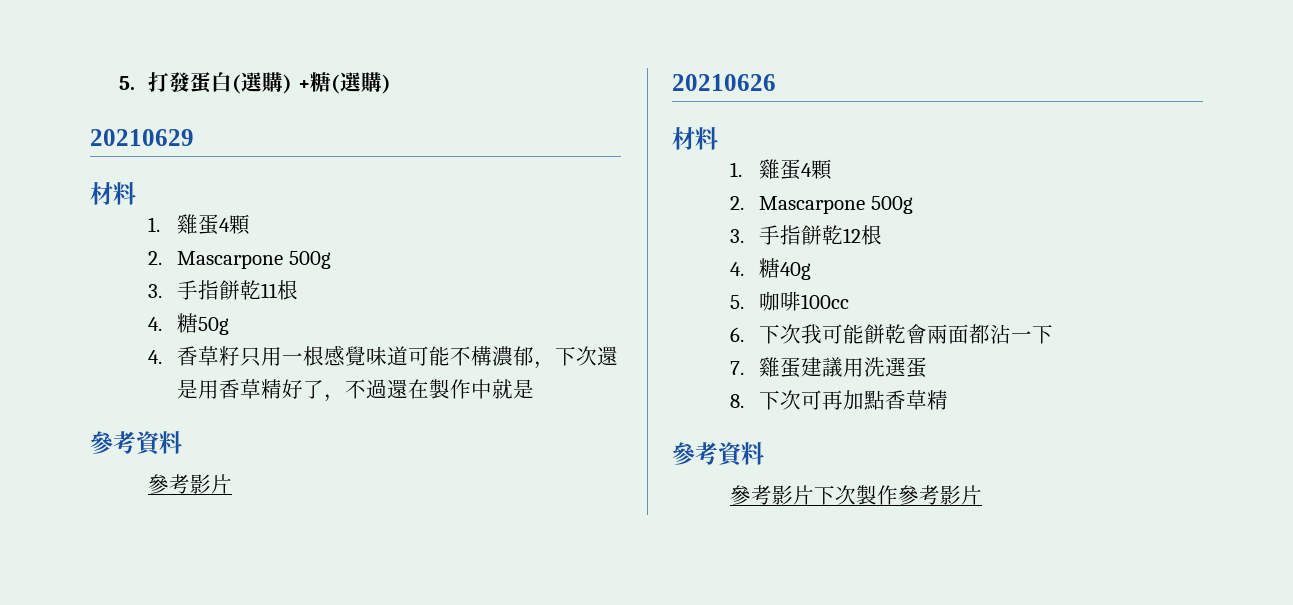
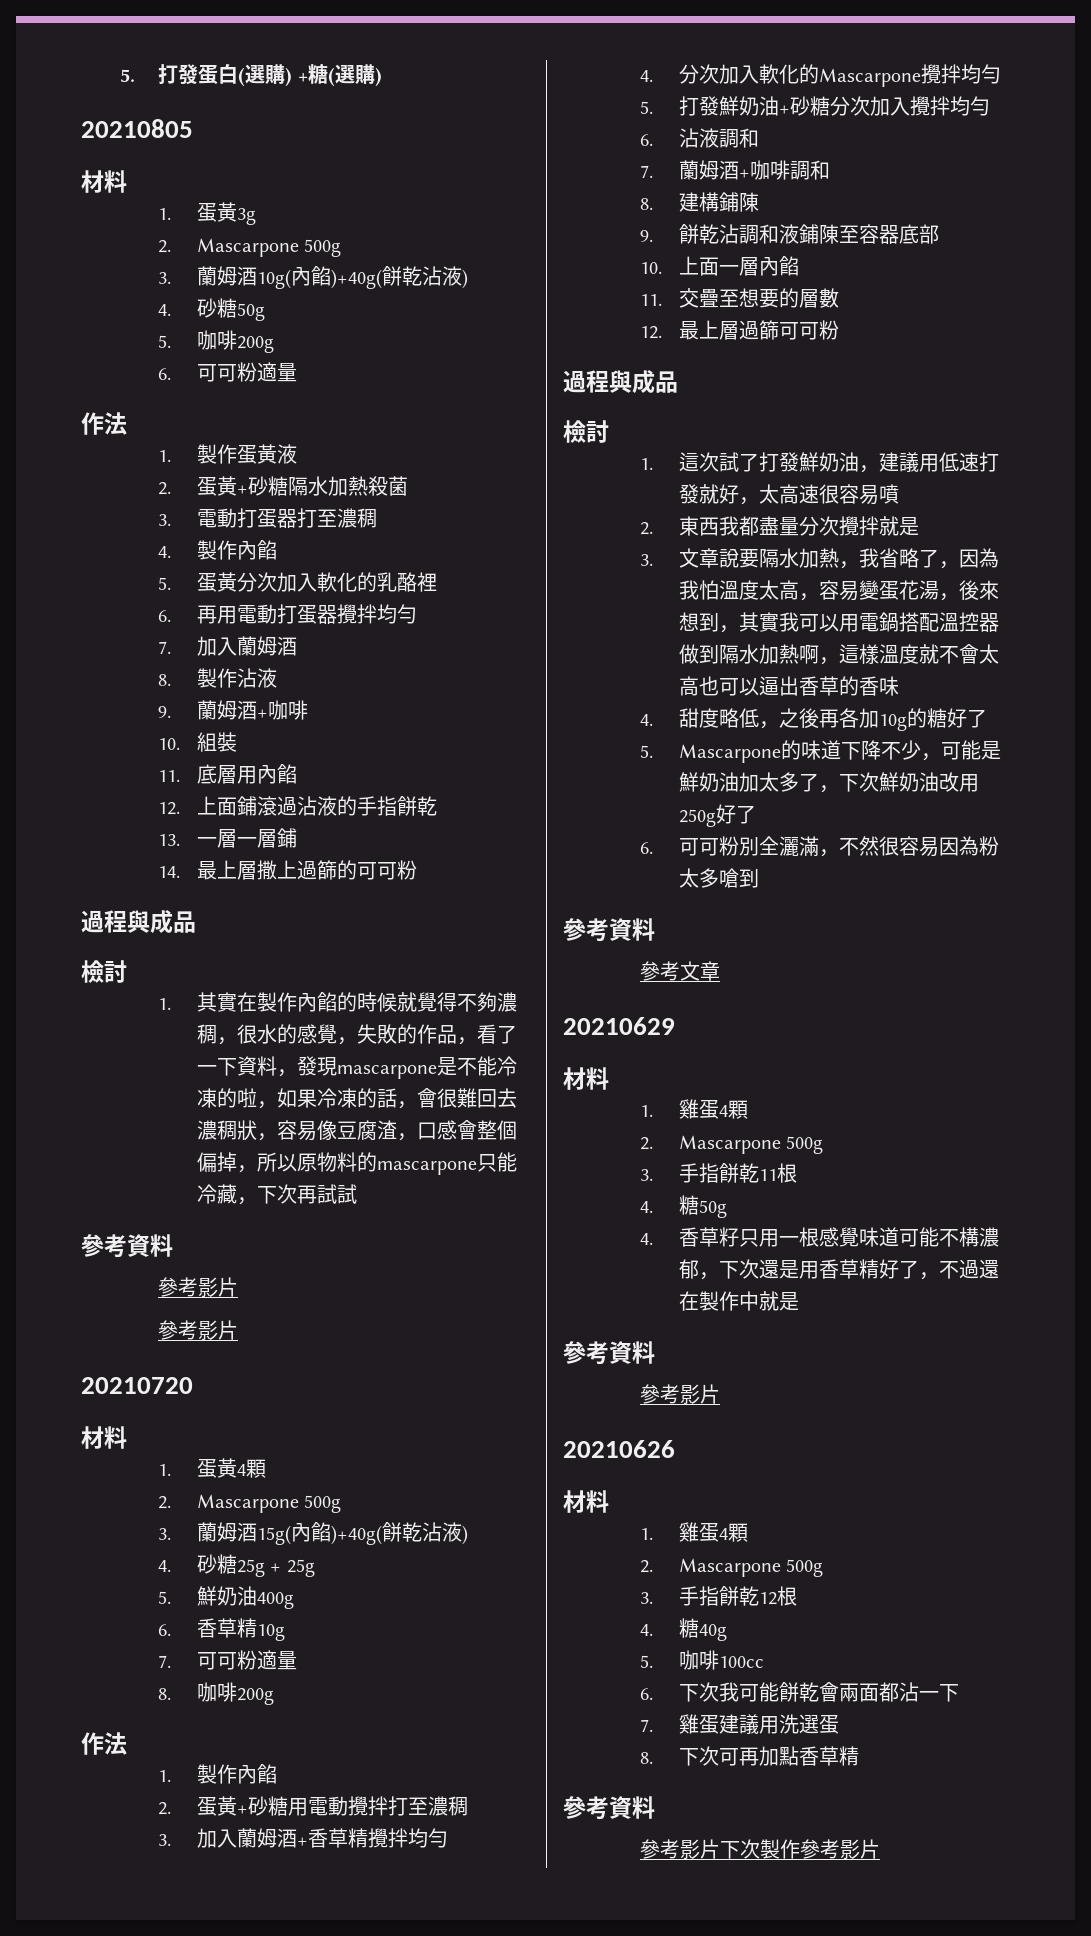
+ 20210805
+ 材料
+ 1.蛋黃3g
+ 2. Mascarpone 500g
+ 3.蘭姆酒10g(內餡)+40g(餅乾沾液)
+ 4.砂糖50g
+ 5.咖啡200g
+ 6.可可粉適量
+ 作法
+ 1.製作蛋黃液
+ 2.蛋黃+砂糖隔水加熱殺菌
+ 3.電動打蛋器打至濃稠
+ 4.製作內餡
+ 5.蛋黃分次加入軟化的乳酪裡
+ 6.再用電動打蛋器攪拌均勻
+ 7.加入蘭姆酒
+ 8.製作沾液
+ 9.蘭姆酒+咖啡
+ 10.組裝
+ 11.底層用內餡
+ 12.上面鋪滾過沾液的手指餅乾
+ 13.一層一層鋪
+ 14.最上層撒上過篩的可可粉
+ 過程與成品
+ 檢討
+ 1.其實在製作內餡的時候就覺得不夠濃稠，很水的感覺，失敗的作品，看了一下資料，發現mascarpone是不能冷凍的啦，如果冷凍的話，會很難回去濃稠狀，容易像豆腐渣，口感會整個偏掉，所以原物料的mascarpone只能冷藏，下次再試試
+ 參考資料
+ 參考影片
+ 參考影片
+ 20210720
+ 材料
+ 1.蛋黃4顆
+ 2. Mascarpone 500g
+ 3.蘭姆酒15g(內餡)+40g(餅乾沾液)
+ 4.砂糖25g + 25g
+ 5.鮮奶油400g
+ 6.香草精10g
+ 7.可可粉適量
+ 8.咖啡200g
+ 作法
+ 1.製作內餡
+ 2.蛋黃+砂糖用電動攪拌打至濃稠
+ 3.加入蘭姆酒+香草精攪拌均勻
+ 4.分次加入軟化的Mascarpone攪拌均勻
+ 5.打發鮮奶油+砂糖分次加入攪拌均勻
+ 6.沾液調和
+ 7.蘭姆酒+咖啡調和
+ 8.建構鋪陳
+ 9.餅乾沾調和液鋪陳至容器底部
+ 10.上面一層內餡
+ 11.交疊至想要的層數
+ 12.最上層過篩可可粉
+ 過程與成品
+ 檢討
+ 1.這次試了打發鮮奶油，建議用低速打發就好，太高速很容易噴
+ 2.東西我都盡量分次攪拌就是
+ 3.文章說要隔水加熱，我省略了，因為我怕溫度太高，容易變蛋花湯，後來想到，其實我可以用電鍋搭配溫控器做到隔水加熱啊，這樣溫度就不會太高也可以逼出香草的香味
+ 4.甜度略低，之後再各加10g的糖好了
+ 5. Mascarpone的味道下降不少，可能是鮮奶油加太多了，下次鮮奶油改用250g好了
+ 6.可可粉別全灑滿，不然很容易因為粉太多嗆到
+ 參考資料
+ 參考文章

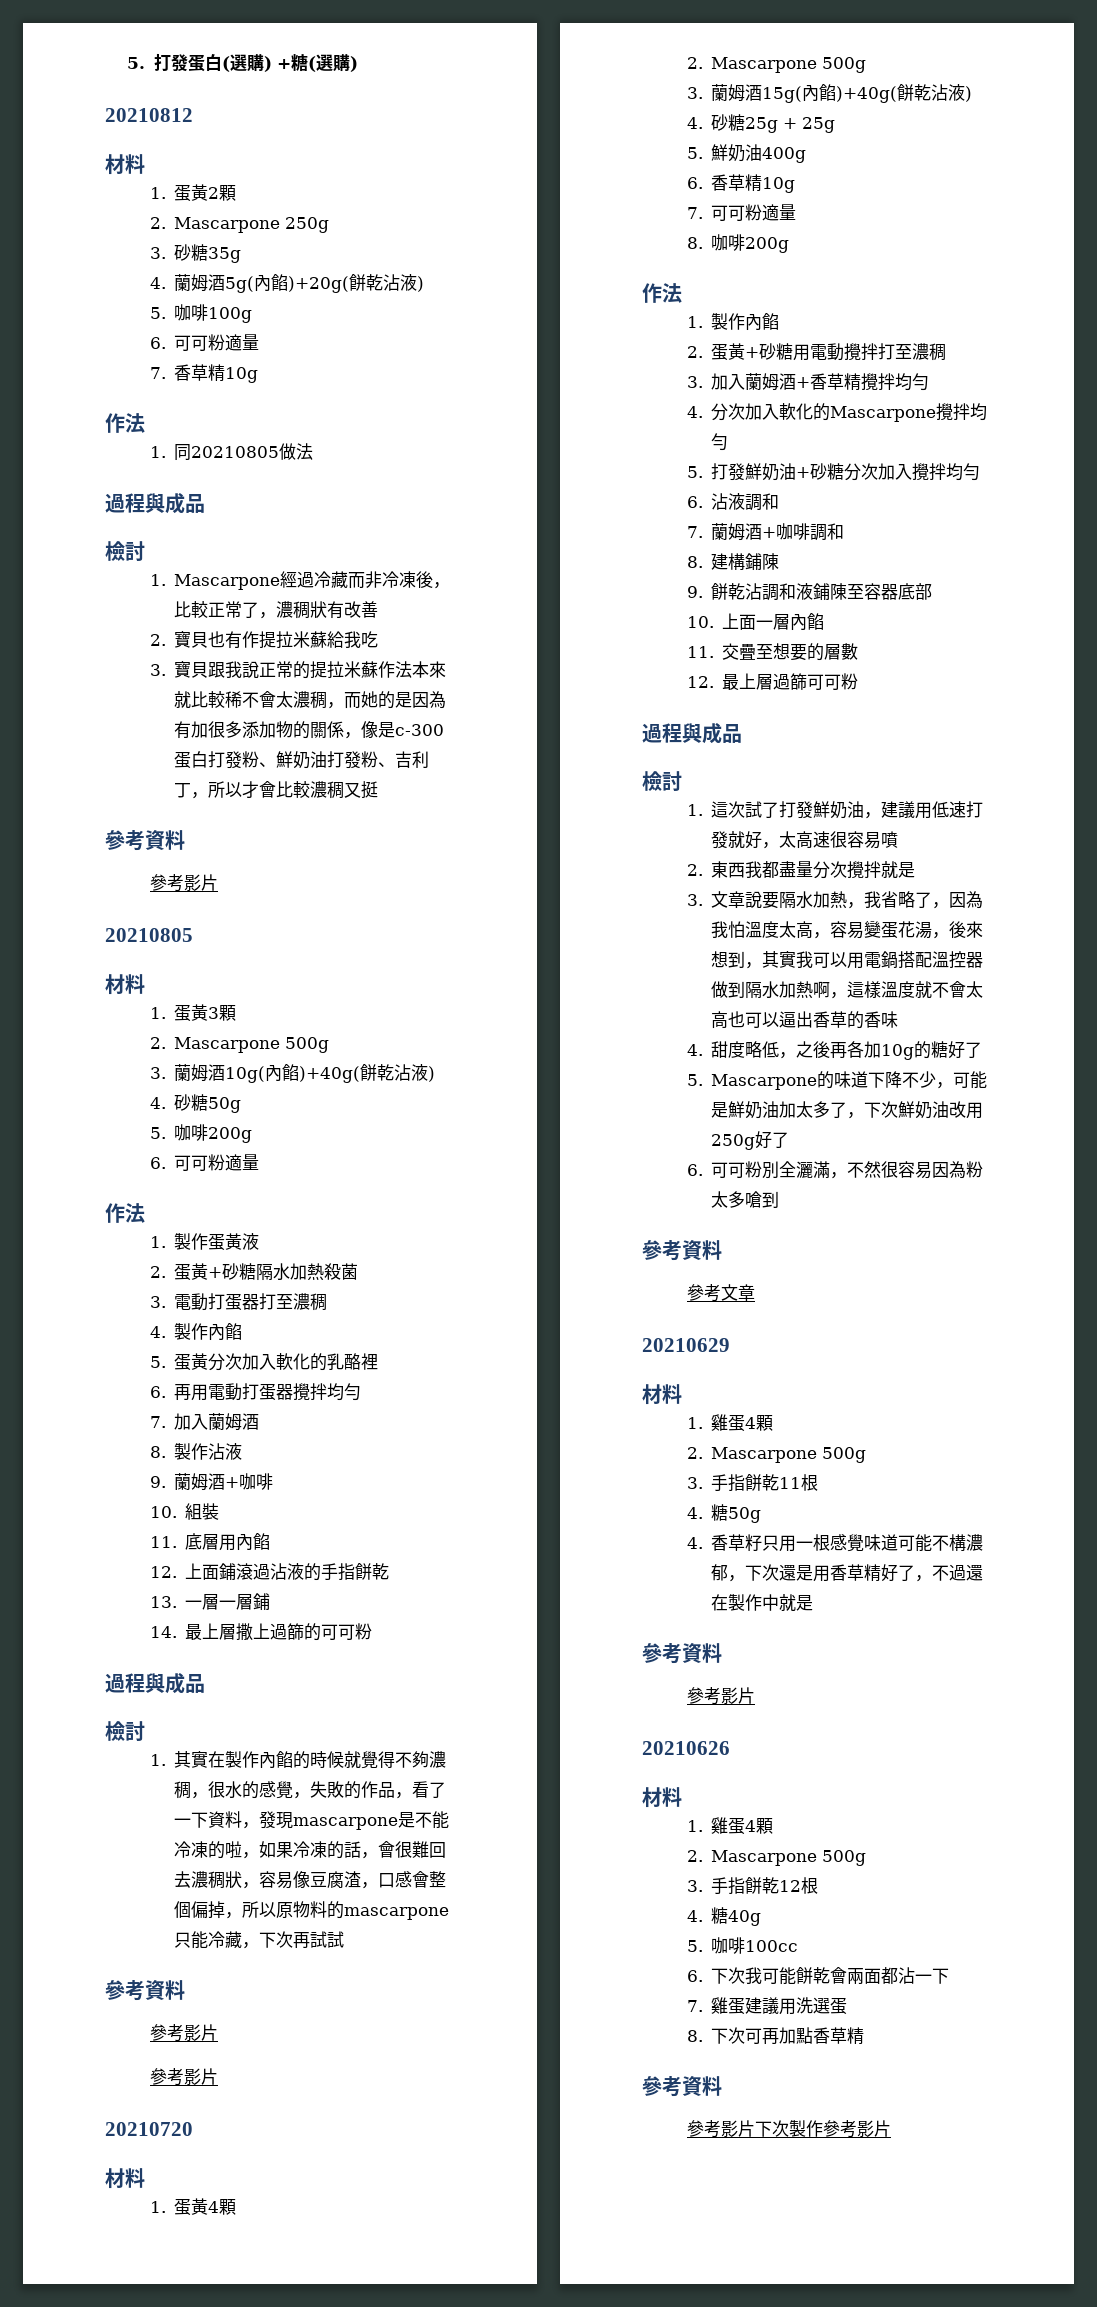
+ 20210812
+ 材料
+ 1.蛋黃2顆
+ 2. Mascarpone 250g
+ 3.砂糖35g
+ 4.蘭姆酒5g(內餡)+20g(餅乾沾液)
+ 5.咖啡100g
+ 6.可可粉適量
+ 7.香草精10g
+ 作法
+ 1.同20210805做法
+ 過程與成品
+ 檢討
+ 1. Mascarpone經過冷藏而非冷凍後，比較正常了，濃稠狀有改善
+ 2.寶貝也有作提拉米蘇給我吃
+ 3.寶貝跟我說正常的提拉米蘇作法本來就比較稀不會太濃稠，而她的是因為有加很多添加物的關係，像是c-300蛋白打發粉、鮮奶油打發粉、吉利丁，所以才會比較濃稠又挺
+ 參考資料
+ 參考影片
- 1.蛋黃3g
+ 1.蛋黃3顆

